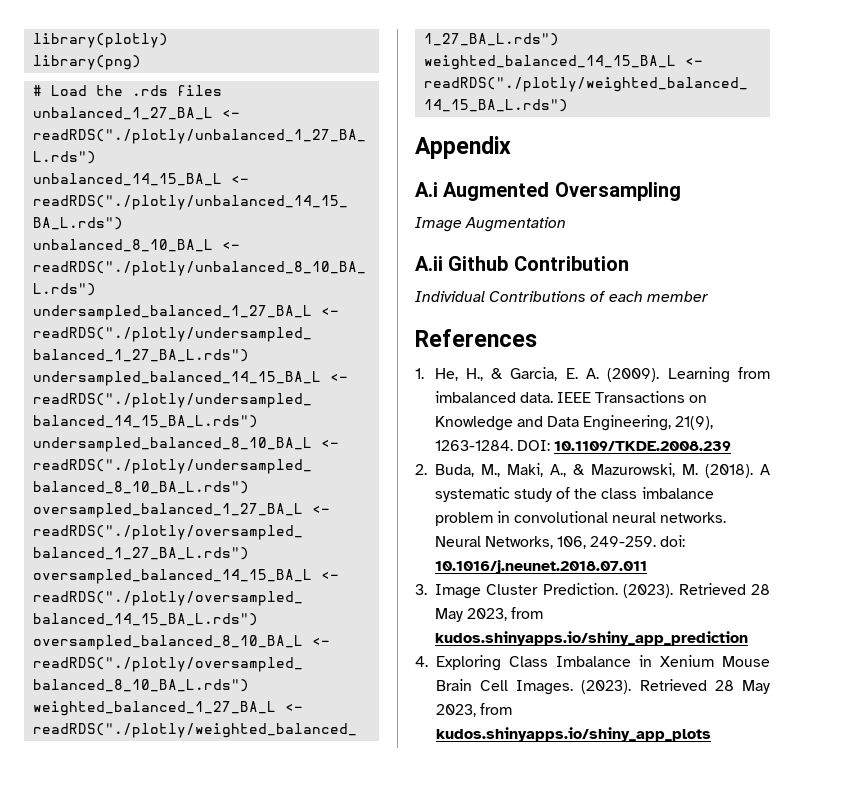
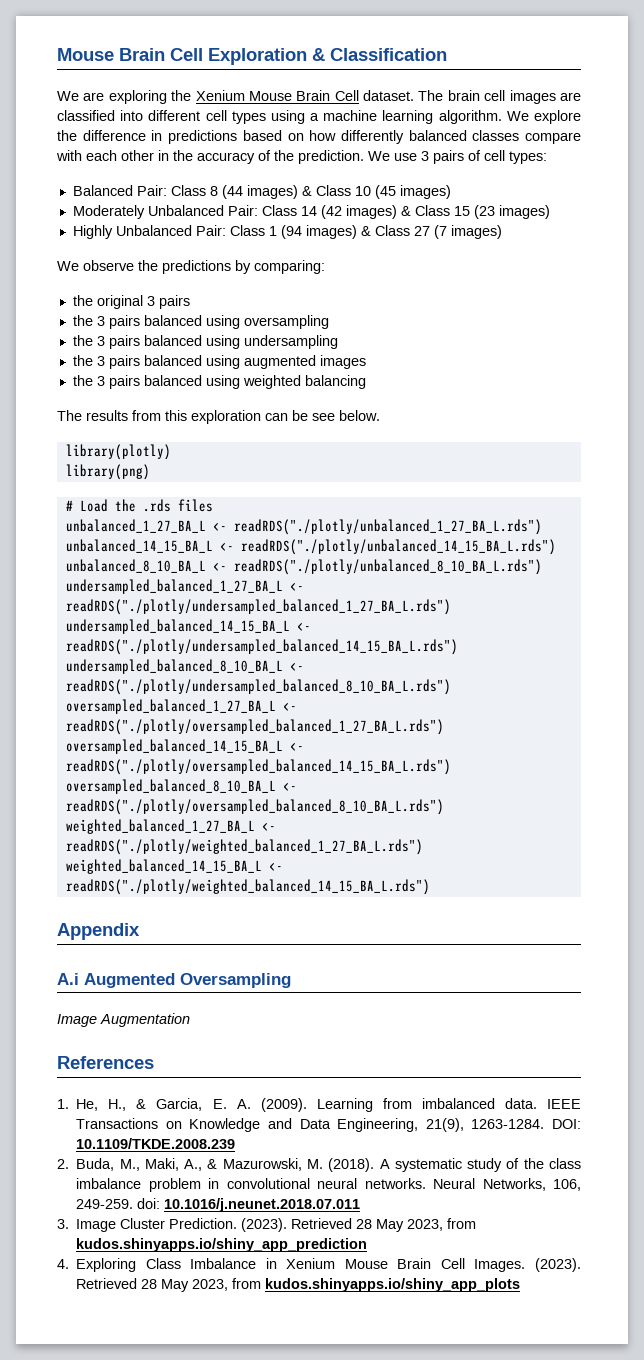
+ Mouse Brain Cell Exploration & Classification
+ We are exploring the Xenium Mouse Brain Cell dataset. The brain cell images are classified into different cell types using a machine learning algorithm. We explore the difference in predictions based on how differently balanced classes compare with each other in the accuracy of the prediction. We use 3 pairs of cell types:
+ Balanced Pair: Class 8 (44 images) & Class 10 (45 images)
+ Moderately Unbalanced Pair: Class 14 (42 images) & Class 15 (23 images)
+ Highly Unbalanced Pair: Class 1 (94 images) & Class 27 (7 images)
+ We observe the predictions by comparing:
+ the original 3 pairs
+ the 3 pairs balanced using oversampling
+ the 3 pairs balanced using undersampling
+ the 3 pairs balanced using augmented images
+ the 3 pairs balanced using weighted balancing
+ The results from this exploration can be see below.
- A.ii Github Contribution
- Individual Contributions of each member

